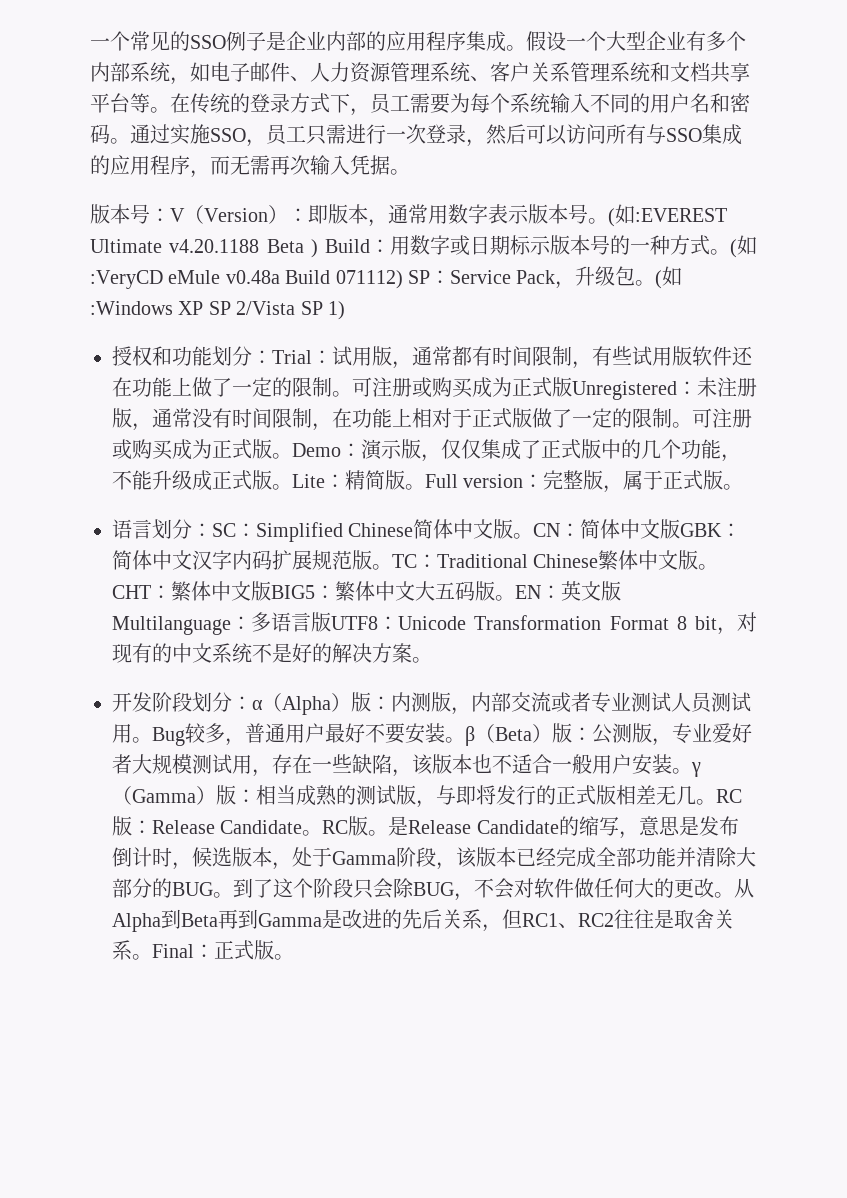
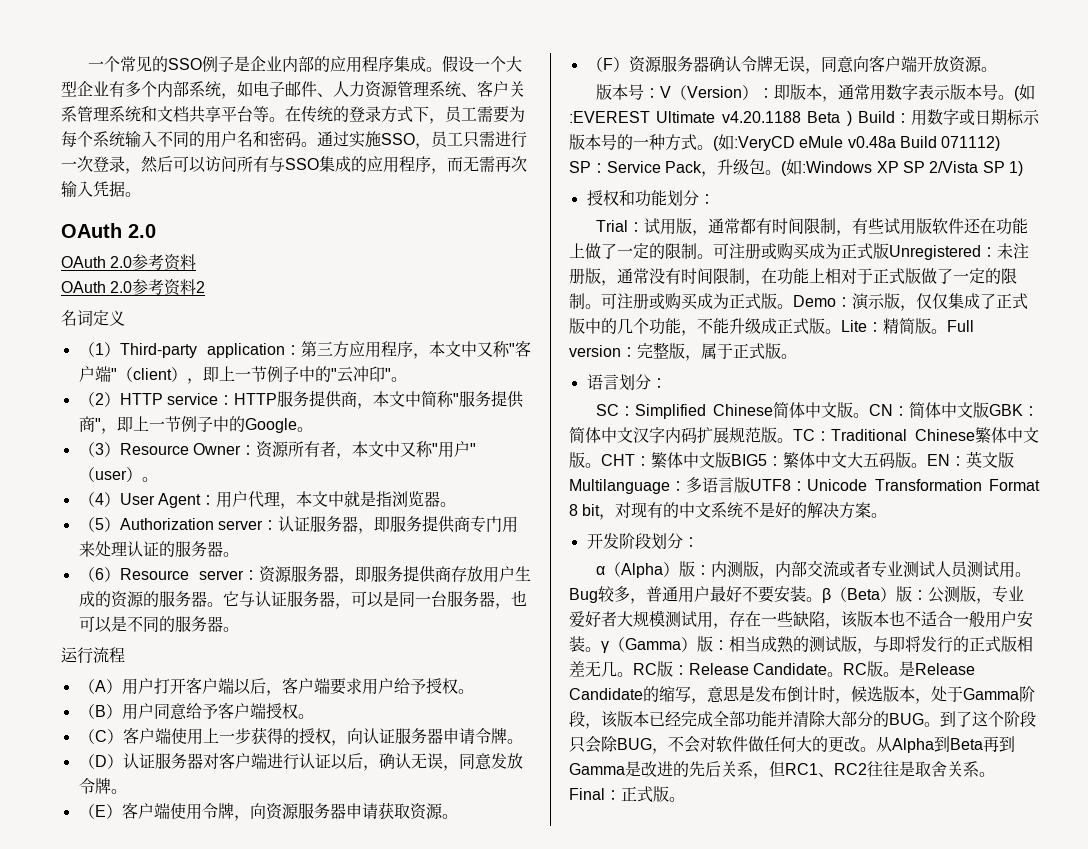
  通过实施SSO，员工只需进行一次登录，然后可以访问所有与SSO集成的应用程序，而无需再次输入凭据。
+ OAuth 2.0
+ OAuth 2.0参考资料
+ OAuth 2.0参考资料2
+ 名词定义
+ （1）Third-party application：第三方应用程序，本文中又称"客户端"（client），即上一节例子中的"云冲印"。
+ （2）HTTP service：HTTP服务提供商，本文中简称"服务提供商"，即上一节例子中的Google。
+ （3）Resource Owner：资源所有者，本文中又称"用户"（user）。
+ （4）User Agent：用户代理，本文中就是指浏览器。
+ （5）Authorization server：认证服务器，即服务提供商专门用来处理认证的服务器。
+ （6）Resource server：资源服务器，即服务提供商存放用户生成的资源的服务器。它与认证服务器，可以是同一台服务器，也可以是不同的服务器。
+ 运行流程
+ （A）用户打开客户端以后，客户端要求用户给予授权。
+ （B）用户同意给予客户端授权。
+ （C）客户端使用上一步获得的授权，向认证服务器申请令牌。
+ （D）认证服务器对客户端进行认证以后，确认无误，同意发放令牌。
+ （E）客户端使用令牌，向资源服务器申请获取资源。
+ （F）资源服务器确认令牌无误，同意向客户端开放资源。
- 授权和功能划分：Trial：试用版，通常都有时间限制，有些试用版软件还在功能上做了一定的限制。
+ 授权和功能划分：
+ Trial：试用版，通常都有时间限制，有些试用版软件还在功能上做了一定的限制。
- 语言划分：SC：Simplified Chinese简体中文版。
+ 语言划分：
+ SC：Simplified Chinese简体中文版。
- 开发阶段划分：α（Alpha）版：内测版，内部交流或者专业测试人员测试用。
+ 开发阶段划分：
+ α（Alpha）版：内测版，内部交流或者专业测试人员测试用。

